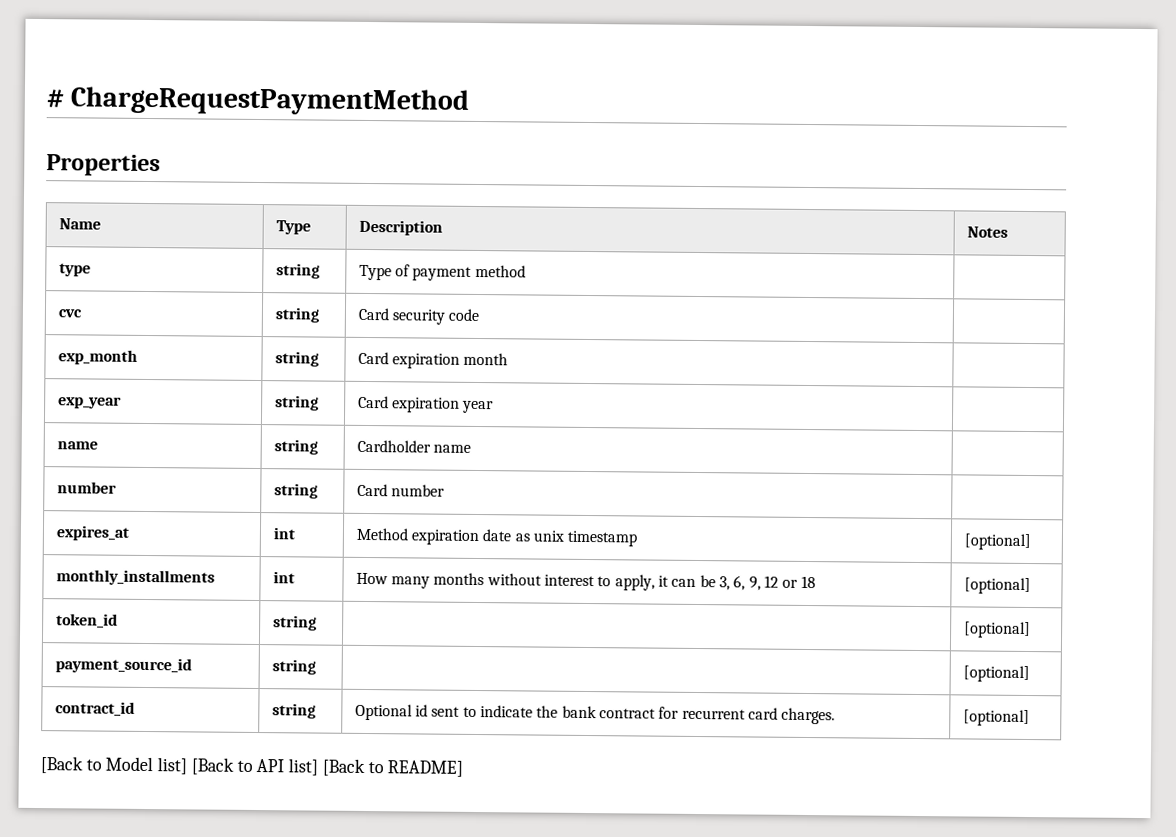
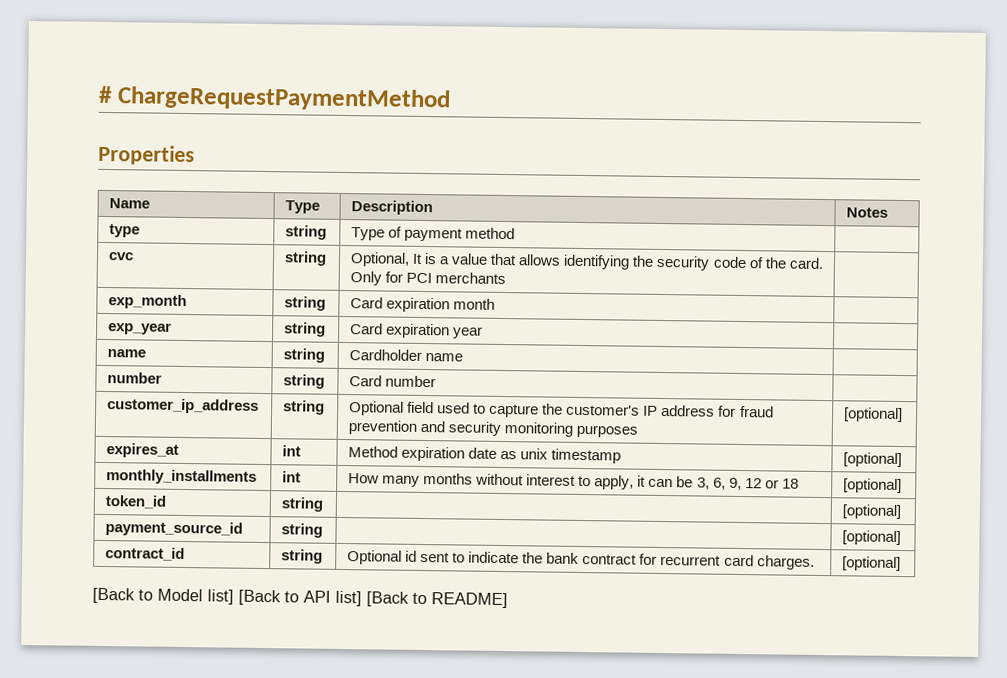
- cvc | string | Card security code |
+ cvc | string | Optional, It is a value that allows identifying the security code of the card. Only for PCI merchants |
+ customer_ip_address | string | Optional field used to capture the customer's IP address for fraud prevention and security monitoring purposes | [optional]

